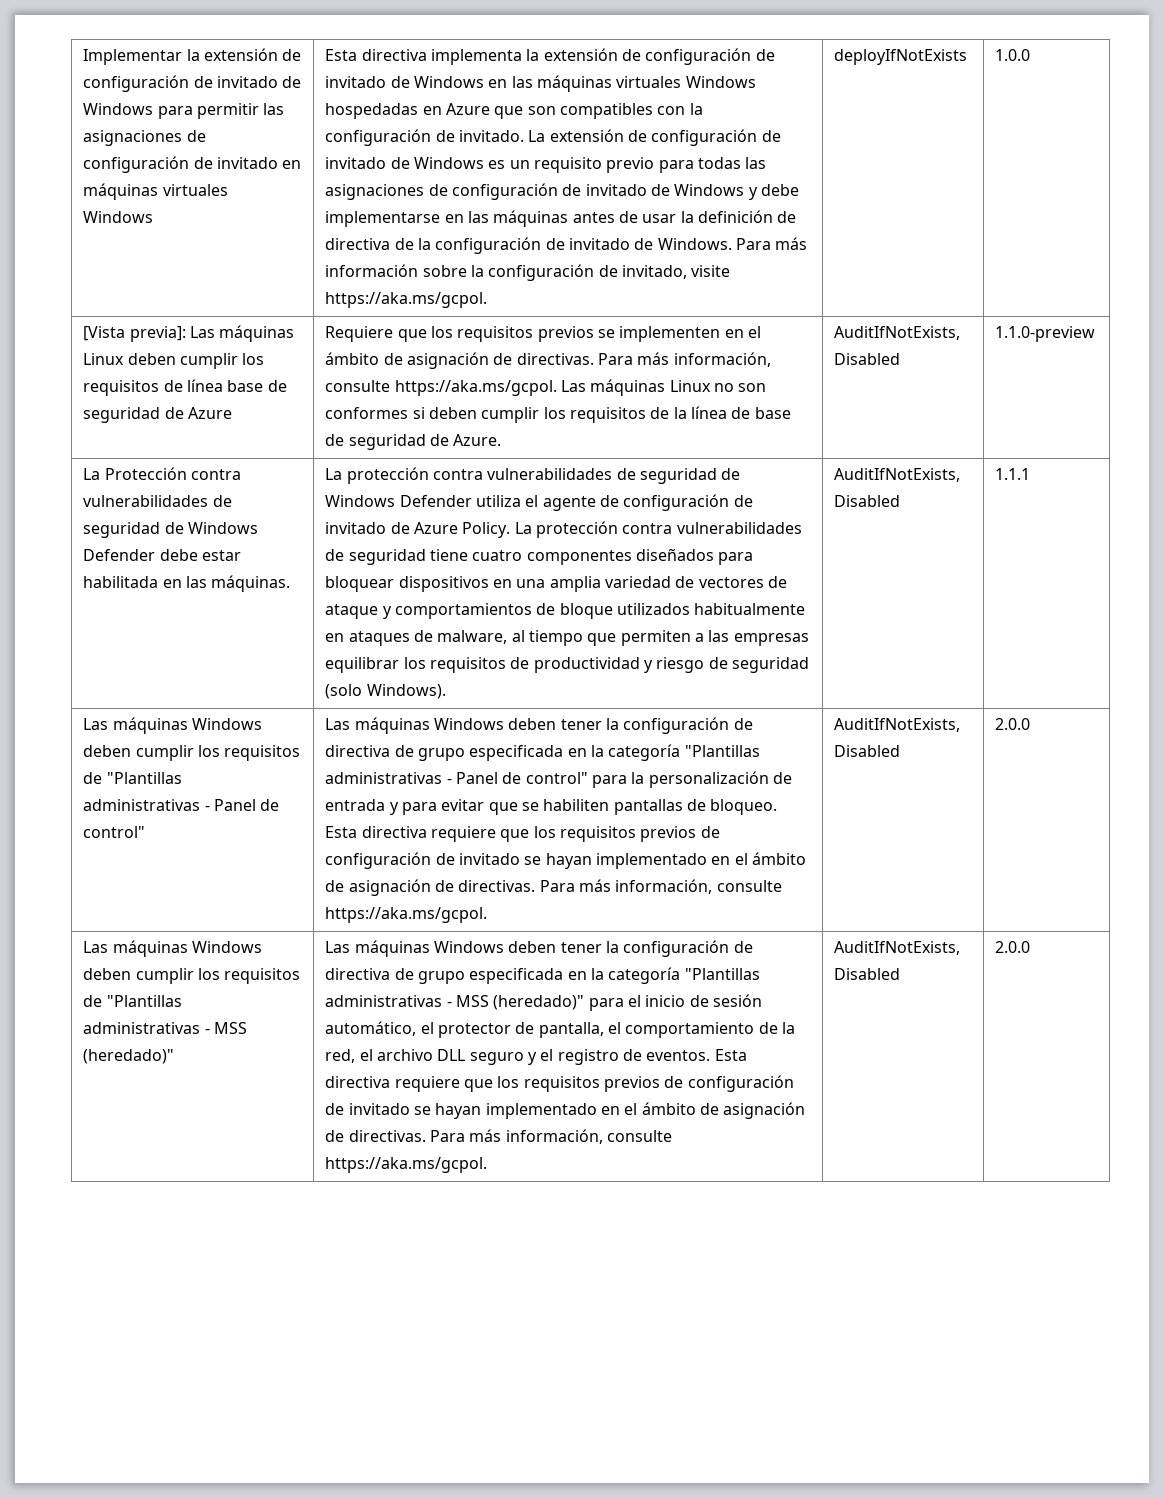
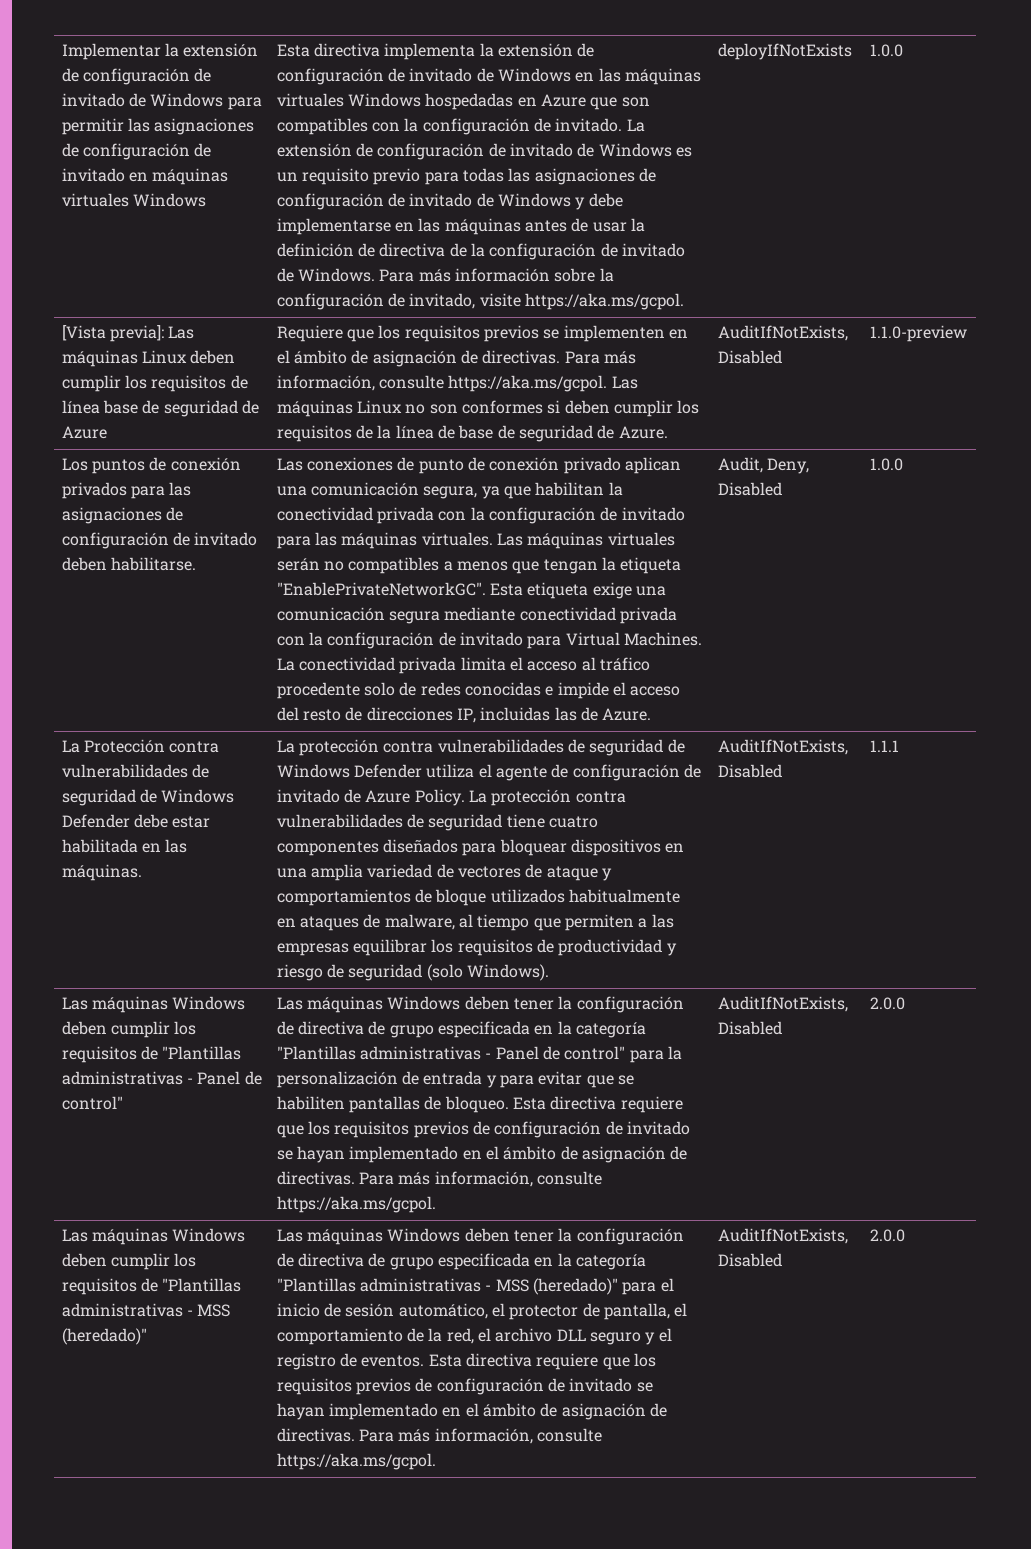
+ Los puntos de conexión privados para las asignaciones de configuración de invitado deben habilitarse. | Las conexiones de punto de conexión privado aplican una comunicación segura, ya que habilitan la conectividad privada con la configuración de invitado para las máquinas virtuales. Las máquinas virtuales serán no compatibles a menos que tengan la etiqueta "EnablePrivateNetworkGC". Esta etiqueta exige una comunicación segura mediante conectividad privada con la configuración de invitado para Virtual Machines. La conectividad privada limita el acceso al tráfico procedente solo de redes conocidas e impide el acceso del resto de direcciones IP, incluidas las de Azure. | Audit, Deny, Disabled | 1.0.0

